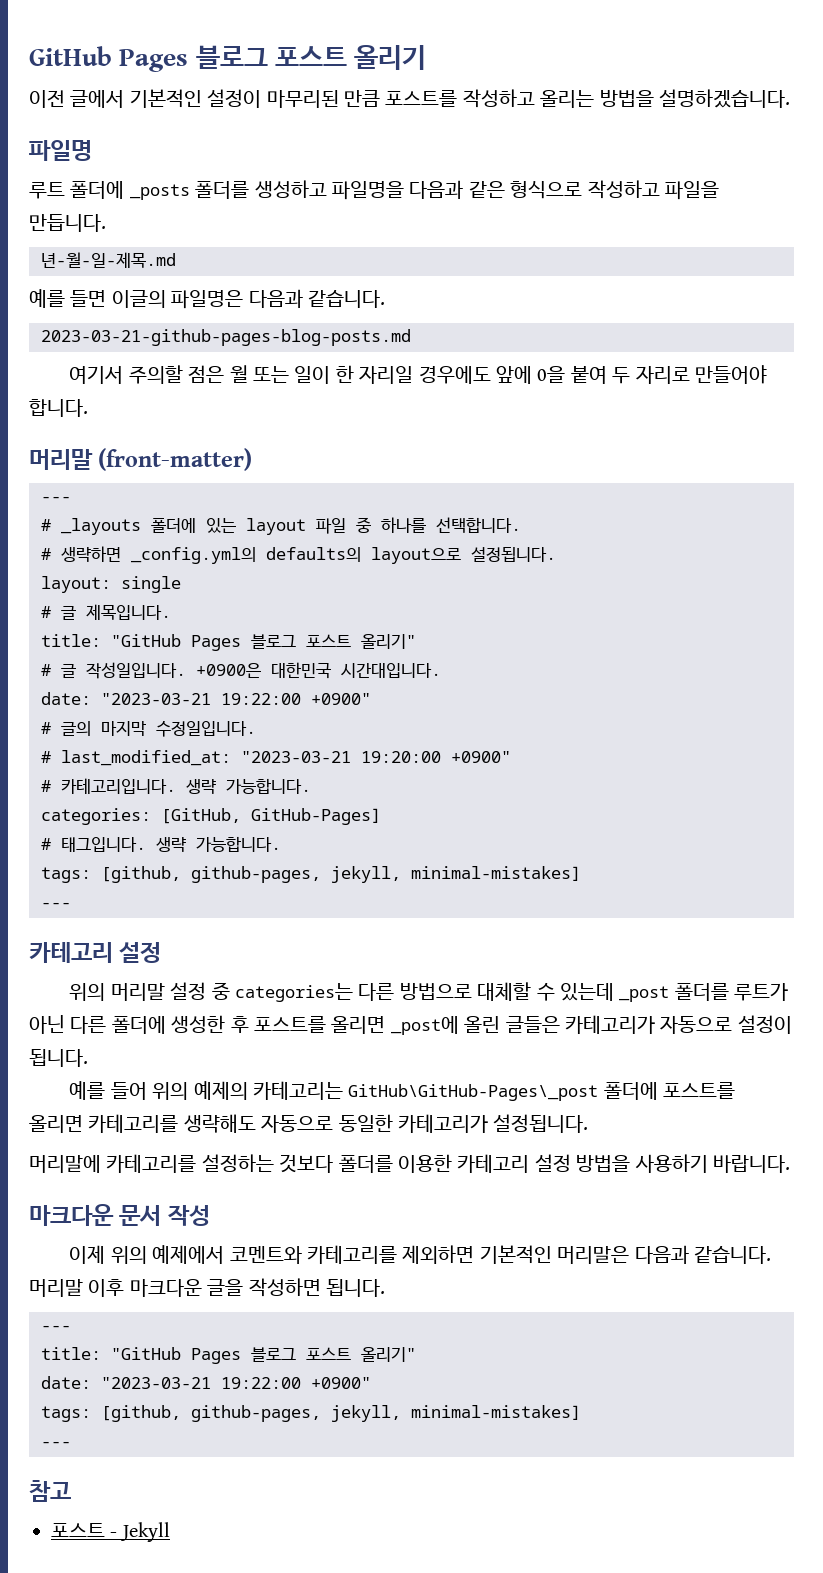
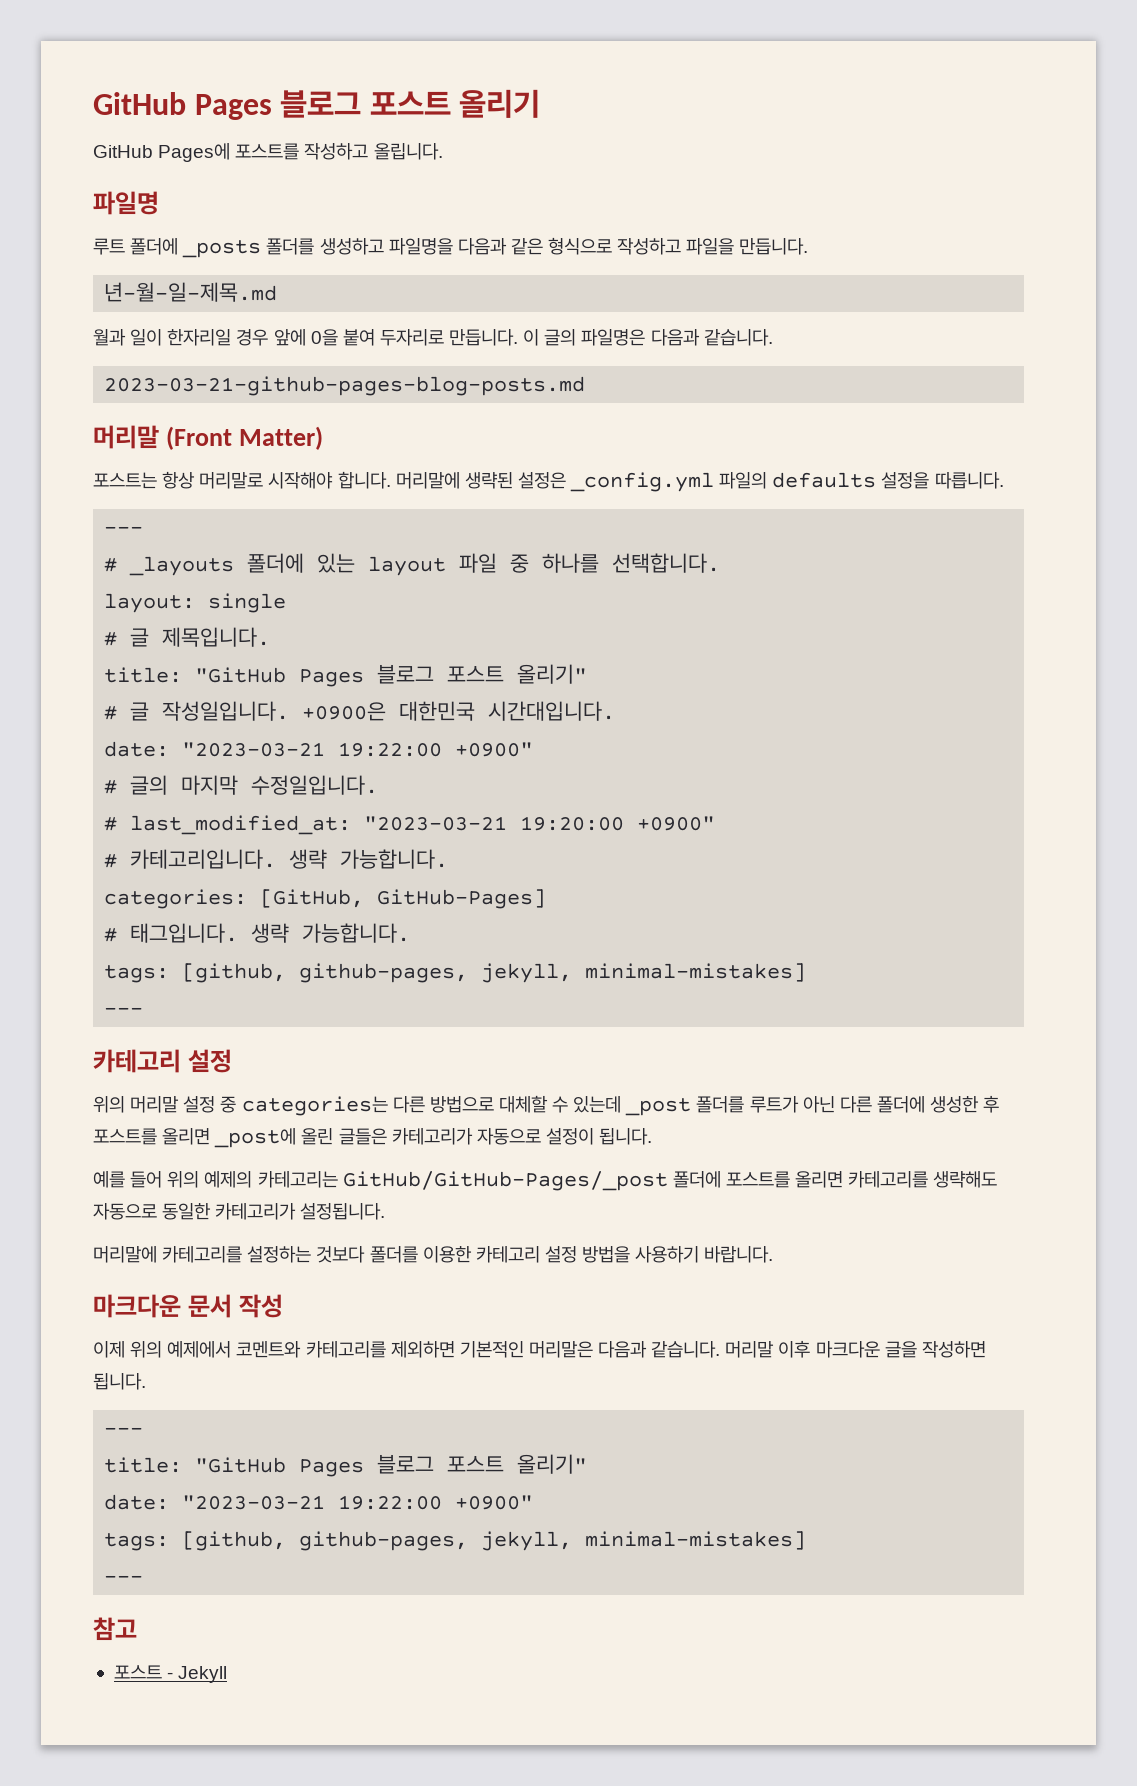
- 이전 글에서 기본적인 설정이 마무리된 만큼 포스트를 작성하고 올리는 방법을 설명하겠습니다.
+ GitHub Pages에 포스트를 작성하고 올립니다.
- 예를 들면 이글의 파일명은 다음과 같습니다.
+ 월과 일이 한자리일 경우 앞에 0을 붙여 두자리로 만듭니다. 이 글의 파일명은 다음과 같습니다.
  2023-03-21-github-pages-blog-posts.md
- 여기서 주의할 점은 월 또는 일이 한 자리일 경우에도 앞에 0을 붙여 두 자리로 만들어야 합니다.
- 머리말 (front-matter)
+ 머리말 (Front Matter)
+ 포스트는 항상 머리말로 시작해야 합니다. 머리말에 생략된 설정은 _config.yml 파일의 defaults 설정을 따릅니다.
- # 생략하면 _config.yml의 defaults의 layout으로 설정됩니다.
- 예를 들어 위의 예제의 카테고리는 GitHub\GitHub-Pages\_post 폴더에 포스트를 올리면 카테고리를 생략해도 자동으로 동일한 카테고리가 설정됩니다.
+ 예를 들어 위의 예제의 카테고리는 GitHub/GitHub-Pages/_post 폴더에 포스트를 올리면 카테고리를 생략해도 자동으로 동일한 카테고리가 설정됩니다.

